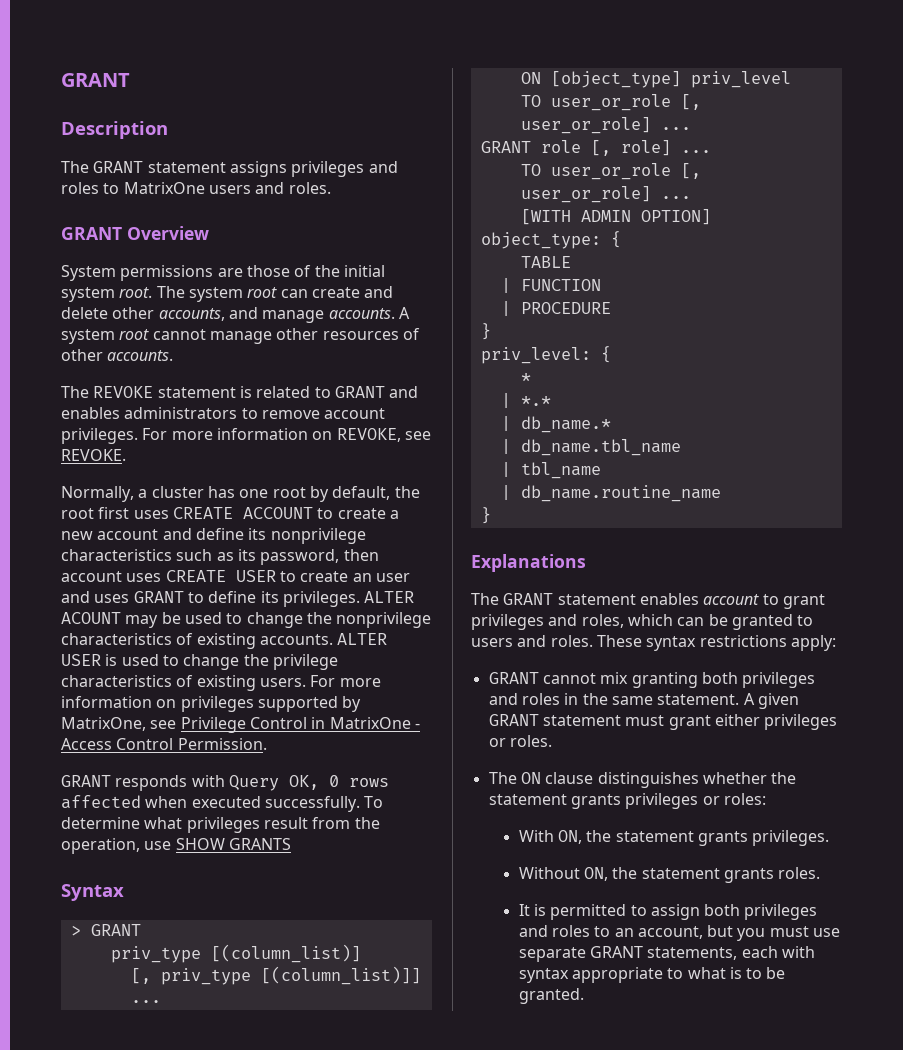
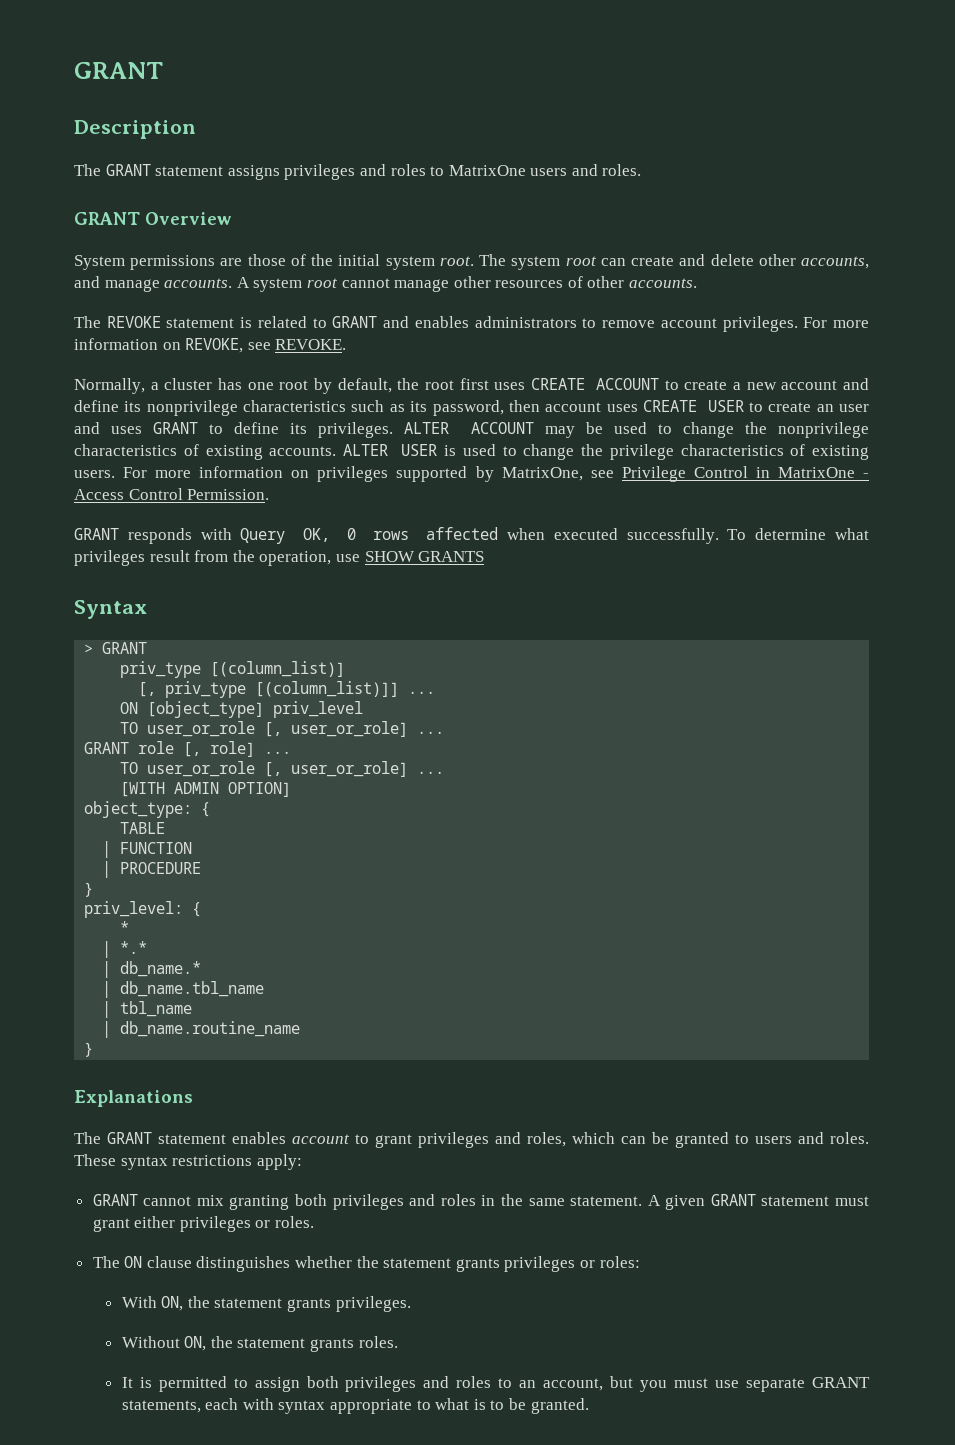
- ALTER ACOUNT may be used to change the nonprivilege characteristics of existing accounts.
+ ALTER ACCOUNT may be used to change the nonprivilege characteristics of existing accounts.

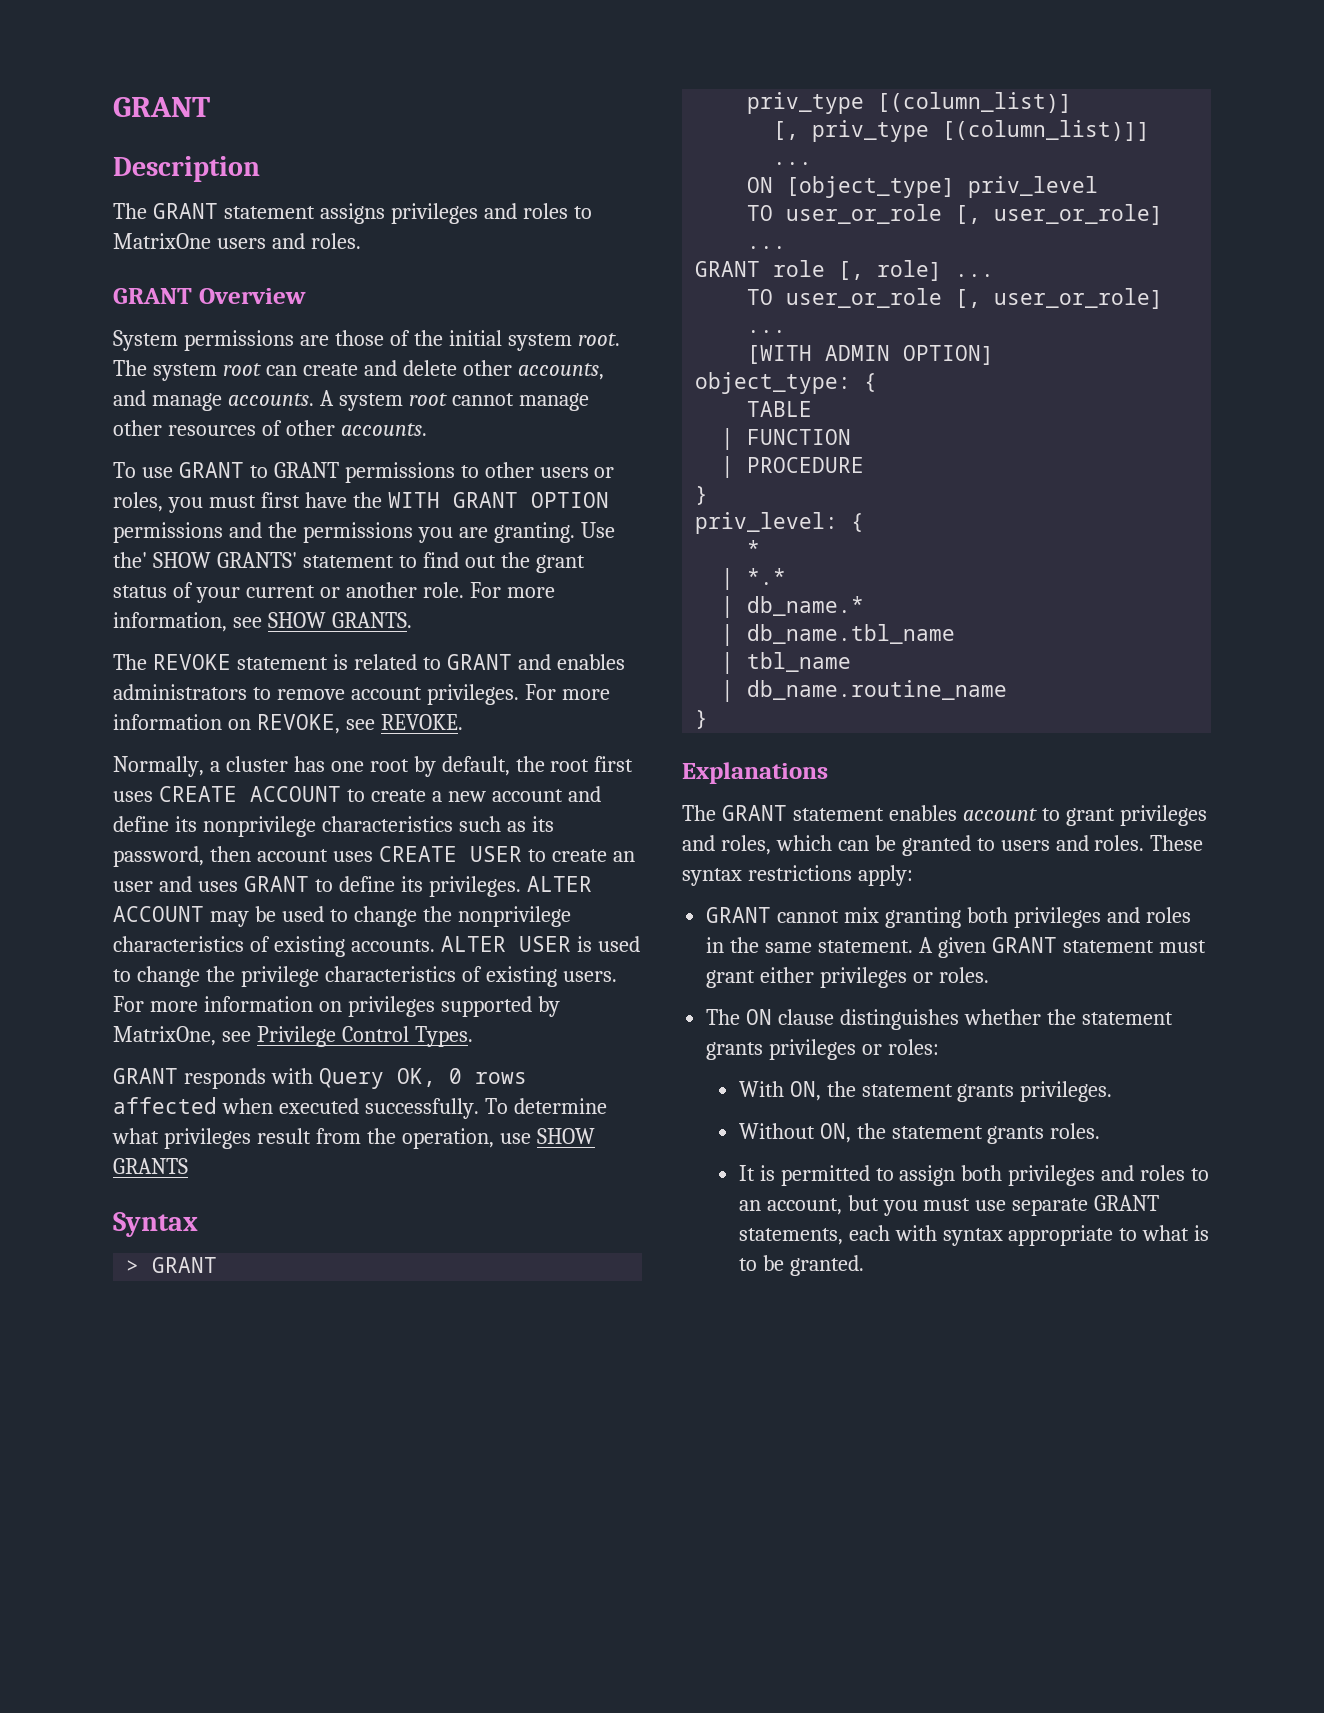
+ To use GRANT to GRANT permissions to other users or roles, you must first have the WITH GRANT OPTION permissions and the permissions you are granting. Use the' SHOW GRANTS' statement to find out the grant status of your current or another role. For more information, see SHOW GRANTS.
- For more information on privileges supported by MatrixOne, see Privilege Control in MatrixOne - Access Control Permission.
+ For more information on privileges supported by MatrixOne, see Privilege Control Types.

